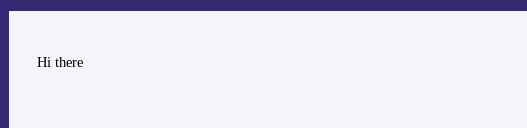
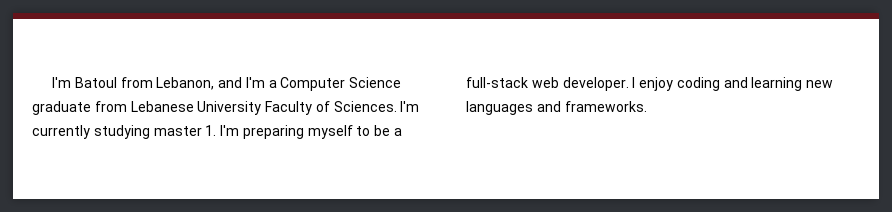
- Hi there
+ I'm Batoul from Lebanon, and I'm a Computer Science graduate from Lebanese University Faculty of Sciences. I'm currently studying master 1. I'm preparing myself to be a full-stack web developer. I enjoy coding and learning new languages and frameworks.

